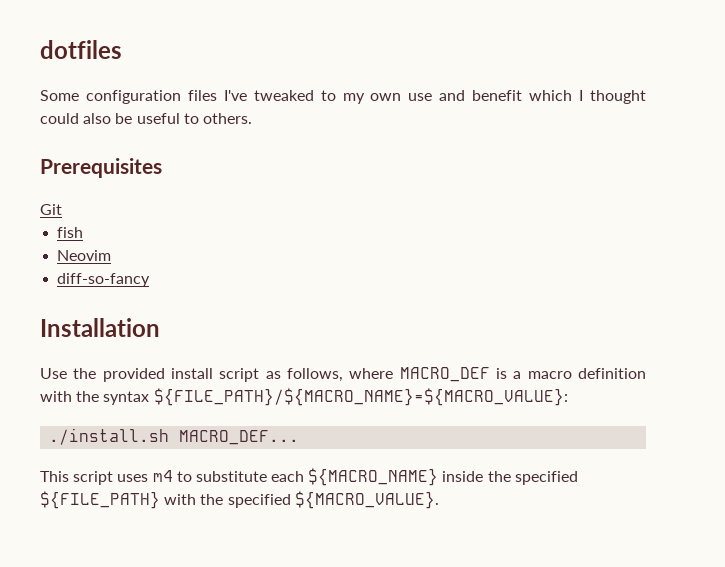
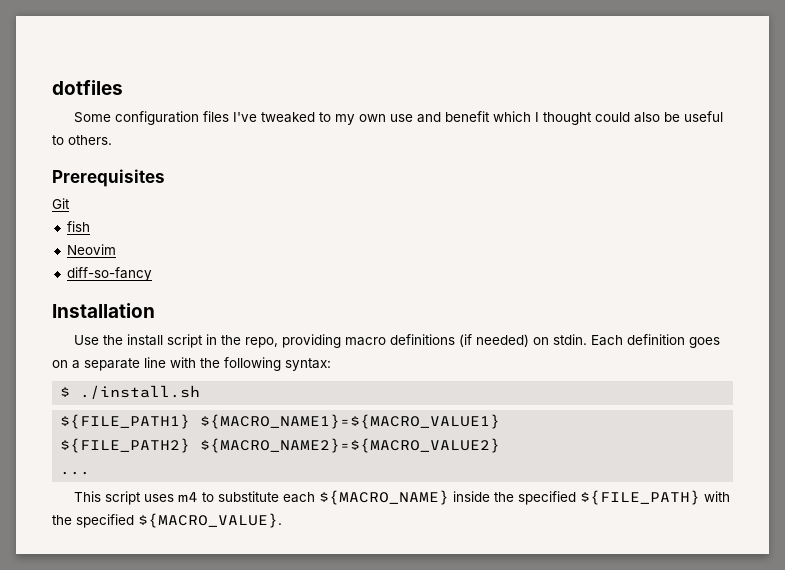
- Use the provided install script as follows, where MACRO_DEF is a macro definition with the syntax ${FILE_PATH}/${MACRO_NAME}=${MACRO_VALUE}:
- ./install.sh MACRO_DEF...
+ Use the install script in the repo, providing macro definitions (if needed) on stdin. Each definition goes on a separate line with the following syntax:
+ $ ./install.sh
+ ${FILE_PATH1} ${MACRO_NAME1}=${MACRO_VALUE1}
+ ${FILE_PATH2} ${MACRO_NAME2}=${MACRO_VALUE2}
+ ...

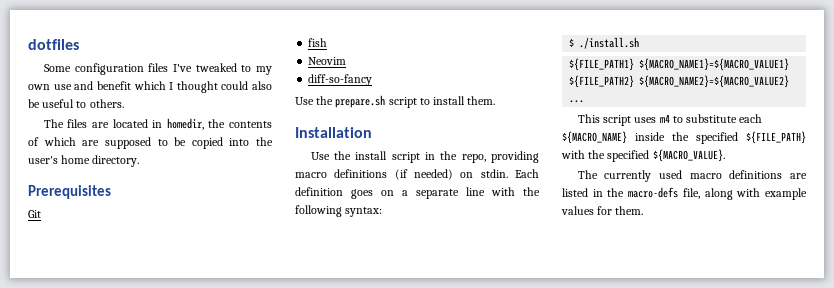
+ The files are located in homedir, the contents of which are supposed to be copied into the user's home directory.
+ Use the prepare.sh script to install them.
+ The currently used macro definitions are listed in the macro-defs file, along with example values for them.

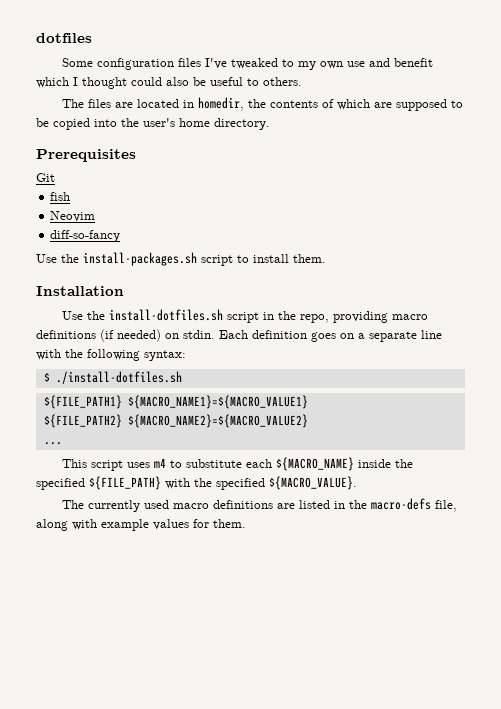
- Use the prepare.sh script to install them.
+ Use the install-packages.sh script to install them.
- Use the install script in the repo, providing macro definitions (if needed) on stdin.
+ Use the install-dotfiles.sh script in the repo, providing macro definitions (if needed) on stdin.
- $ ./install.sh
+ $ ./install-dotfiles.sh

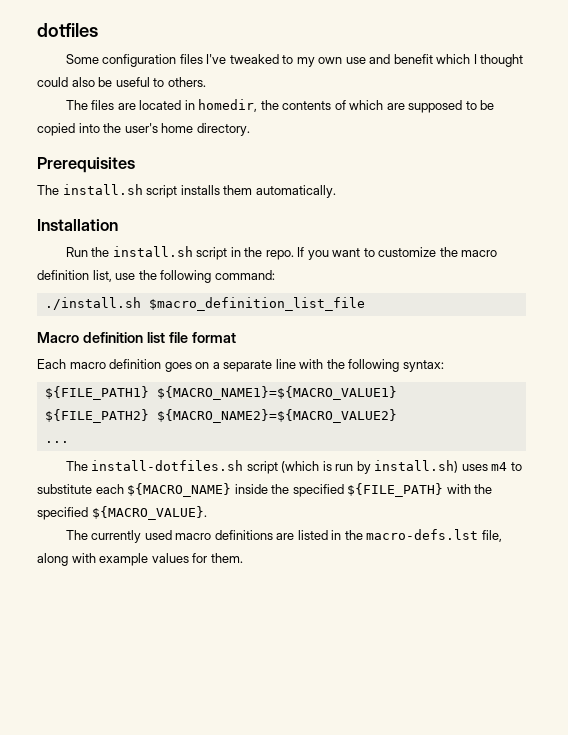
- Git
- fish
- Neovim
- diff-so-fancy
- Use the install-packages.sh script to install them.
+ The install.sh script installs them automatically.
  Installation
- Use the install-dotfiles.sh script in the repo, providing macro definitions (if needed) on stdin. Each definition goes on a separate line with the following syntax:
+ Run the install.sh script in the repo. If you want to customize the macro definition list, use the following command:
+ ./install.sh $macro_definition_list_file
+ Macro definition list file format
+ Each macro definition goes on a separate line with the following syntax:
- $ ./install-dotfiles.sh
- This script uses m4 to substitute each ${MACRO_NAME} inside the specified ${FILE_PATH} with the specified ${MACRO_VALUE}.
+ The install-dotfiles.sh script (which is run by install.sh) uses m4 to substitute each ${MACRO_NAME} inside the specified ${FILE_PATH} with the specified ${MACRO_VALUE}.
- The currently used macro definitions are listed in the macro-defs file, along with example values for them.
+ The currently used macro definitions are listed in the macro-defs.lst file, along with example values for them.

